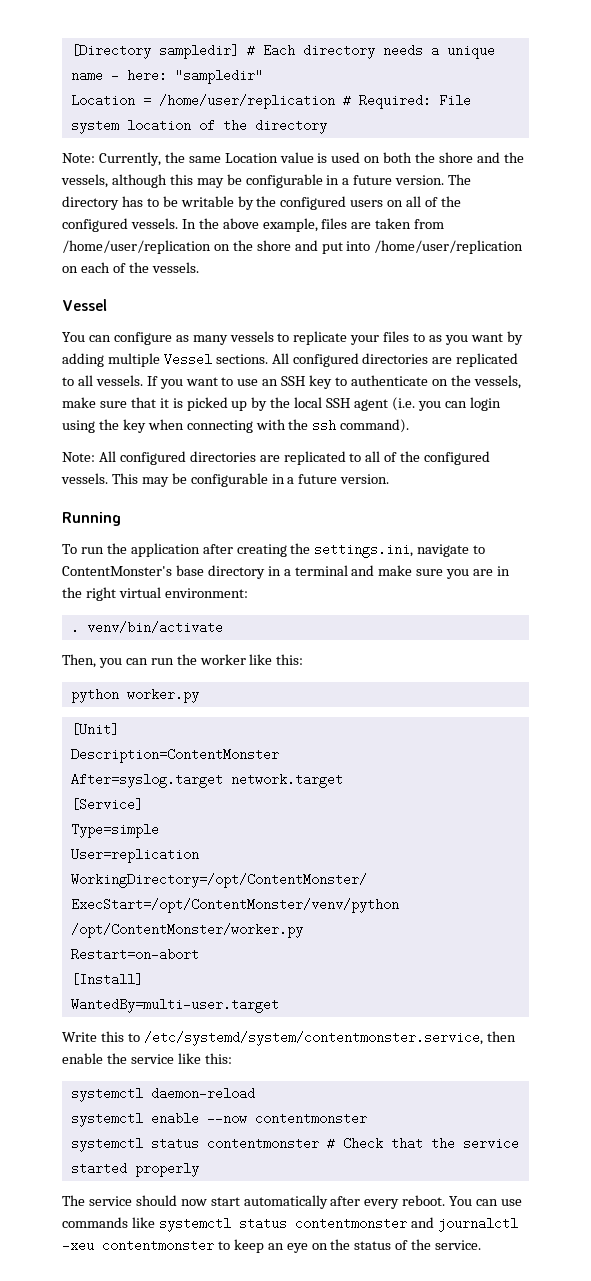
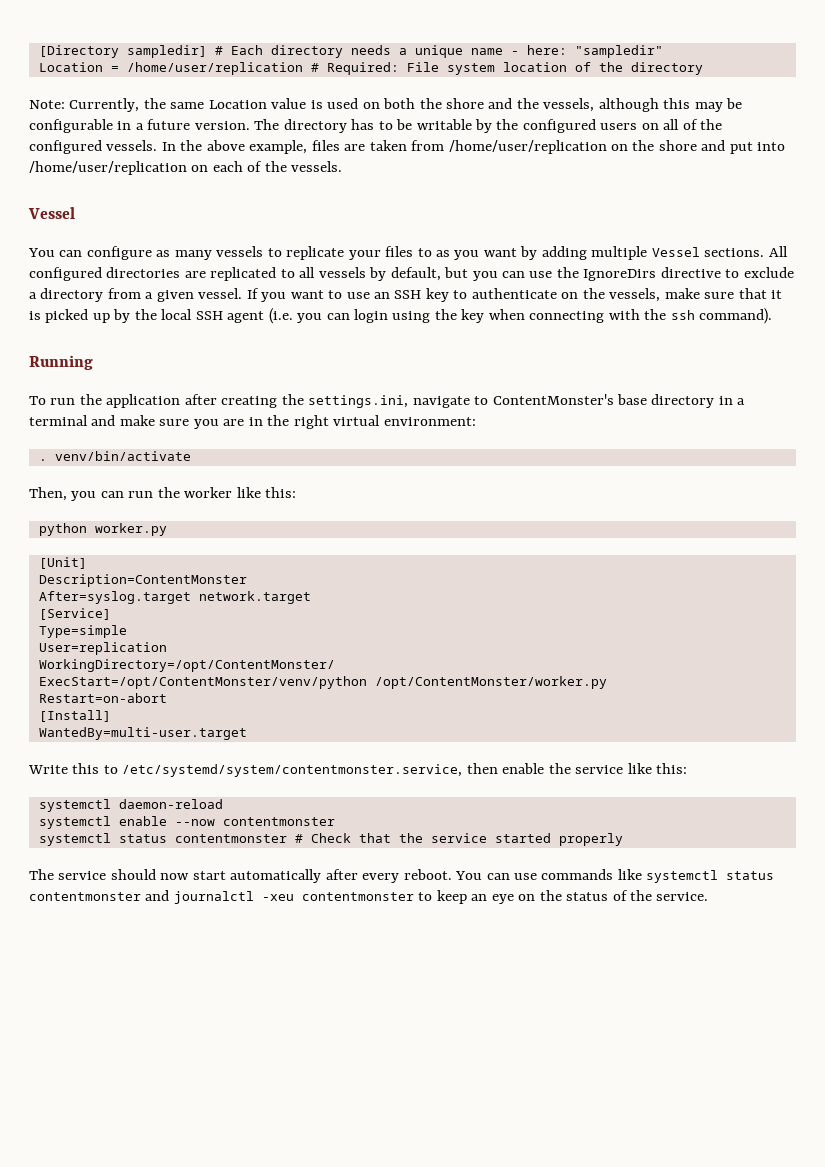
- All configured directories are replicated to all vessels.
+ All configured directories are replicated to all vessels by default, but you can use the IgnoreDirs directive to exclude a directory from a given vessel.
- Note: All configured directories are replicated to all of the configured vessels. This may be configurable in a future version.

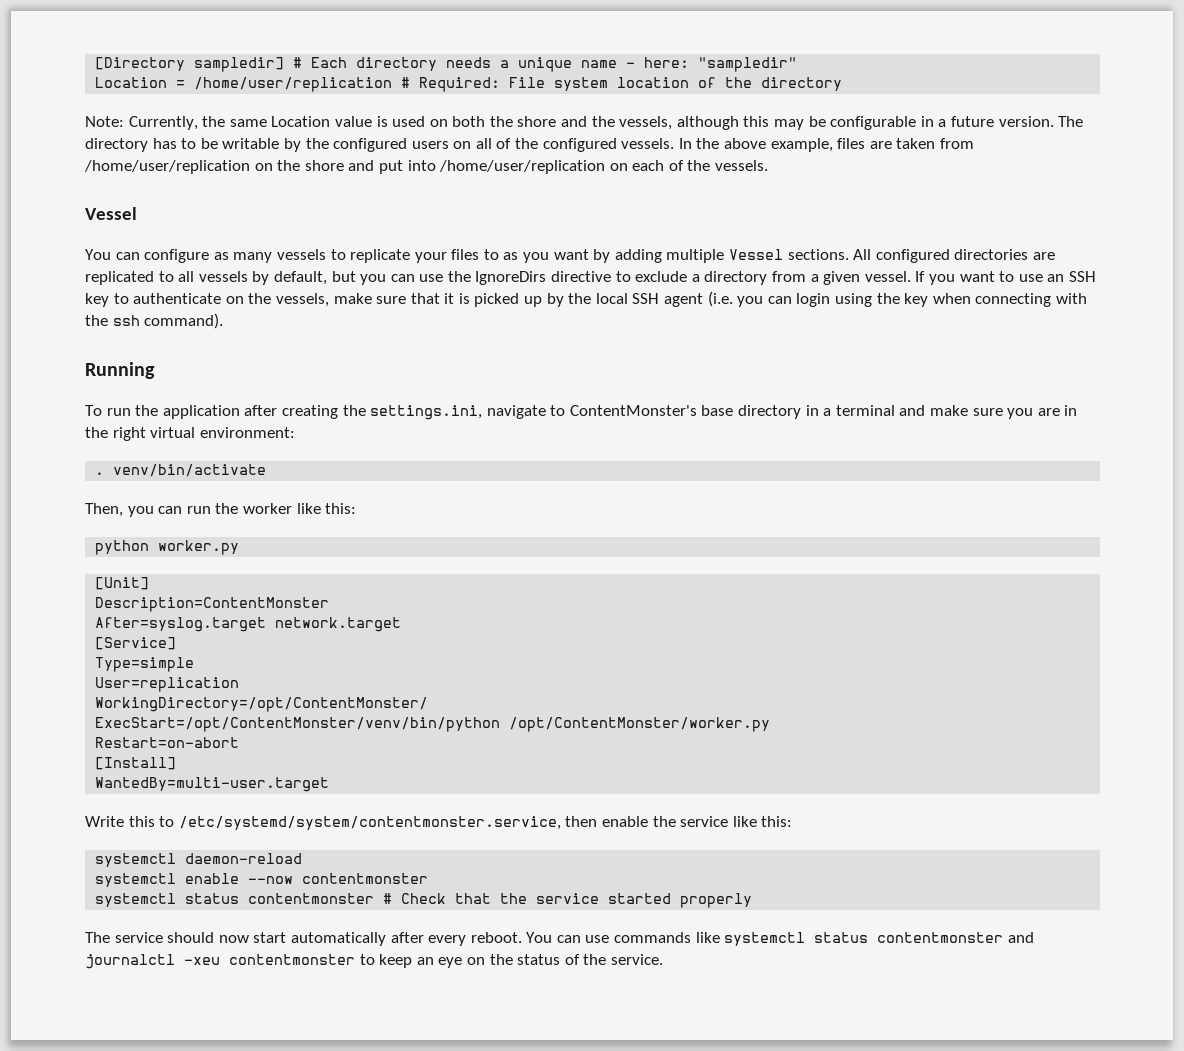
- ExecStart=/opt/ContentMonster/venv/python /opt/ContentMonster/worker.py
+ ExecStart=/opt/ContentMonster/venv/bin/python /opt/ContentMonster/worker.py

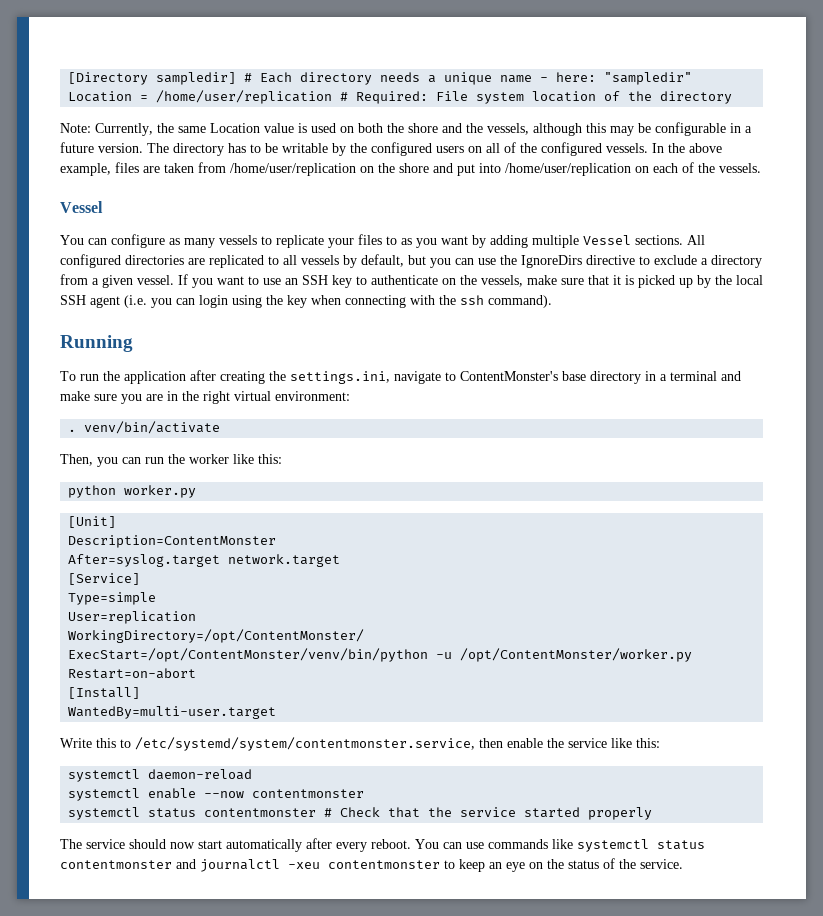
- ExecStart=/opt/ContentMonster/venv/bin/python /opt/ContentMonster/worker.py
+ ExecStart=/opt/ContentMonster/venv/bin/python -u /opt/ContentMonster/worker.py

